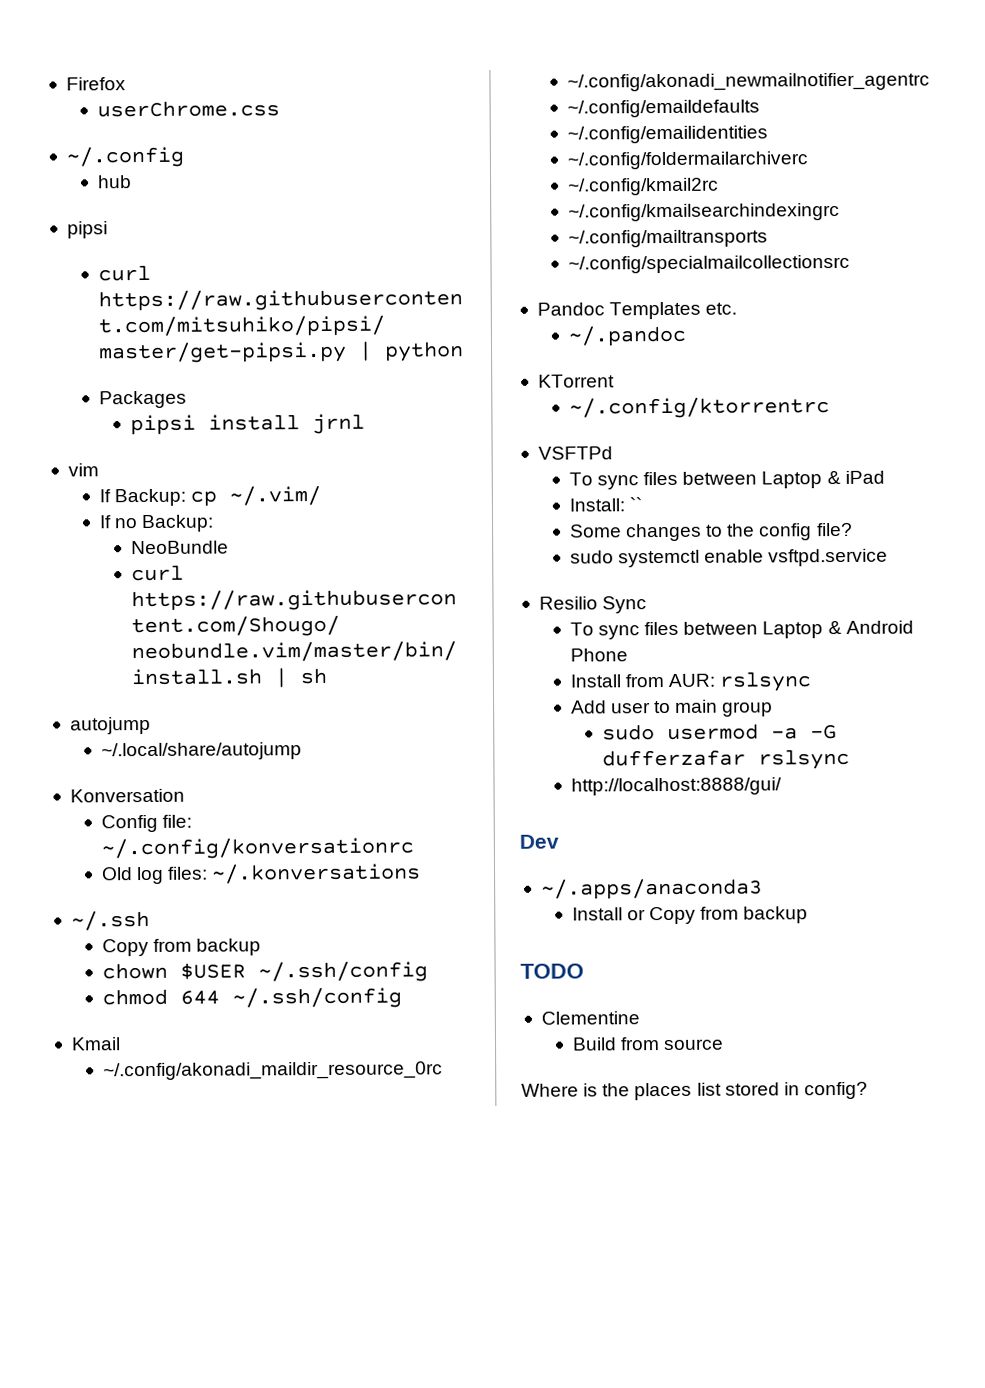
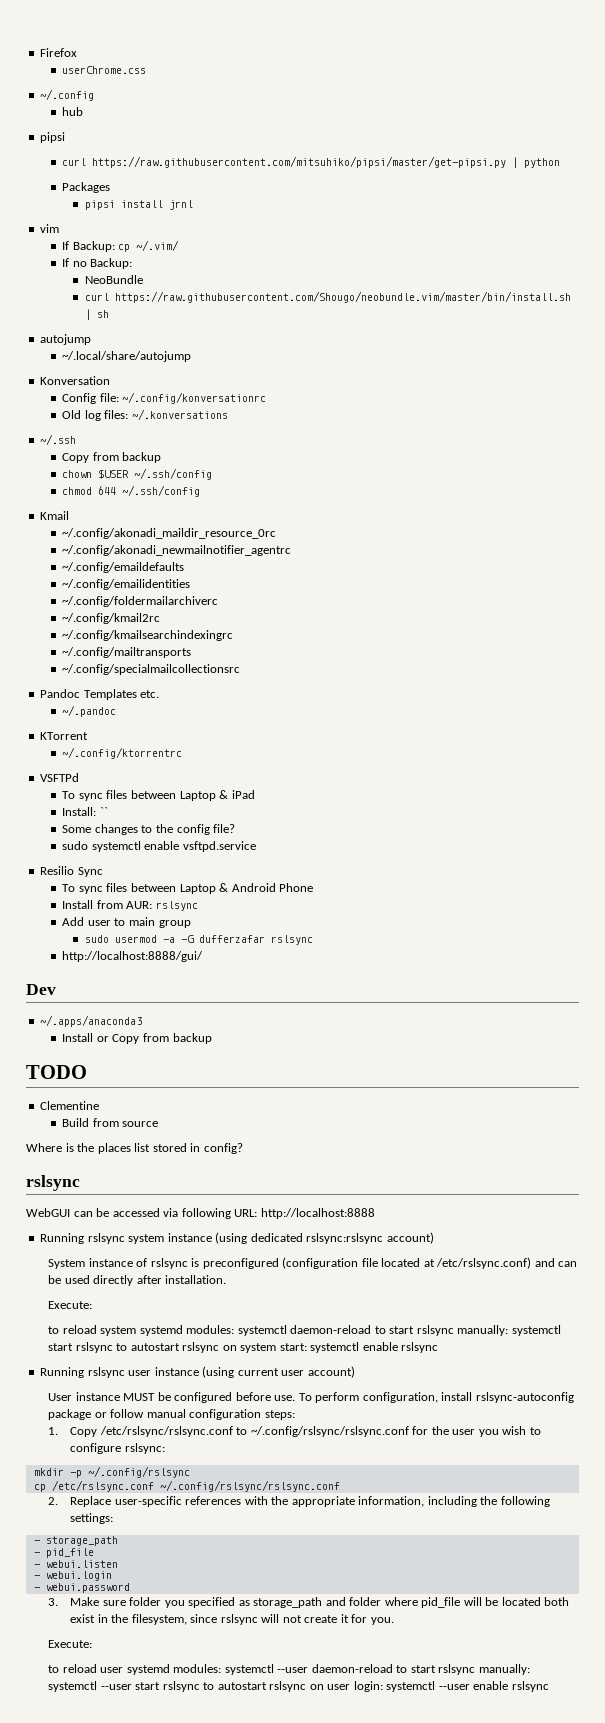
  Where is the places list stored in config?
+ rslsync
+ WebGUI can be accessed via following URL: http://localhost:8888
+ Running rslsync system instance (using dedicated rslsync:rslsync account)
+ System instance of rslsync is preconfigured (configuration file located at /etc/rslsync.conf) and can be used directly after installation.
+ Execute:
+ to reload system systemd modules: systemctl daemon-reload to start rslsync manually: systemctl start rslsync to autostart rslsync on system start: systemctl enable rslsync
+ Running rslsync user instance (using current user account)
+ User instance MUST be configured before use. To perform configuration, install rslsync-autoconfig package or follow manual configuration steps:
+ 1. Copy /etc/rslsync/rslsync.conf to ~/.config/rslsync/rslsync.conf for the user you wish to configure rslsync:
+ mkdir -p ~/.config/rslsync
+ cp /etc/rslsync.conf ~/.config/rslsync/rslsync.conf
+ 2. Replace user-specific references with the appropriate information, including the following settings:
+ - storage_path
+ - pid_file
+ - webui.listen
+ - webui.login
+ - webui.password
+ 3. Make sure folder you specified as storage_path and folder where pid_file will be located both exist in the filesystem, since rslsync will not create it for you.
+ Execute:
+ to reload user systemd modules: systemctl --user daemon-reload to start rslsync manually: systemctl --user start rslsync to autostart rslsync on user login: systemctl --user enable rslsync

